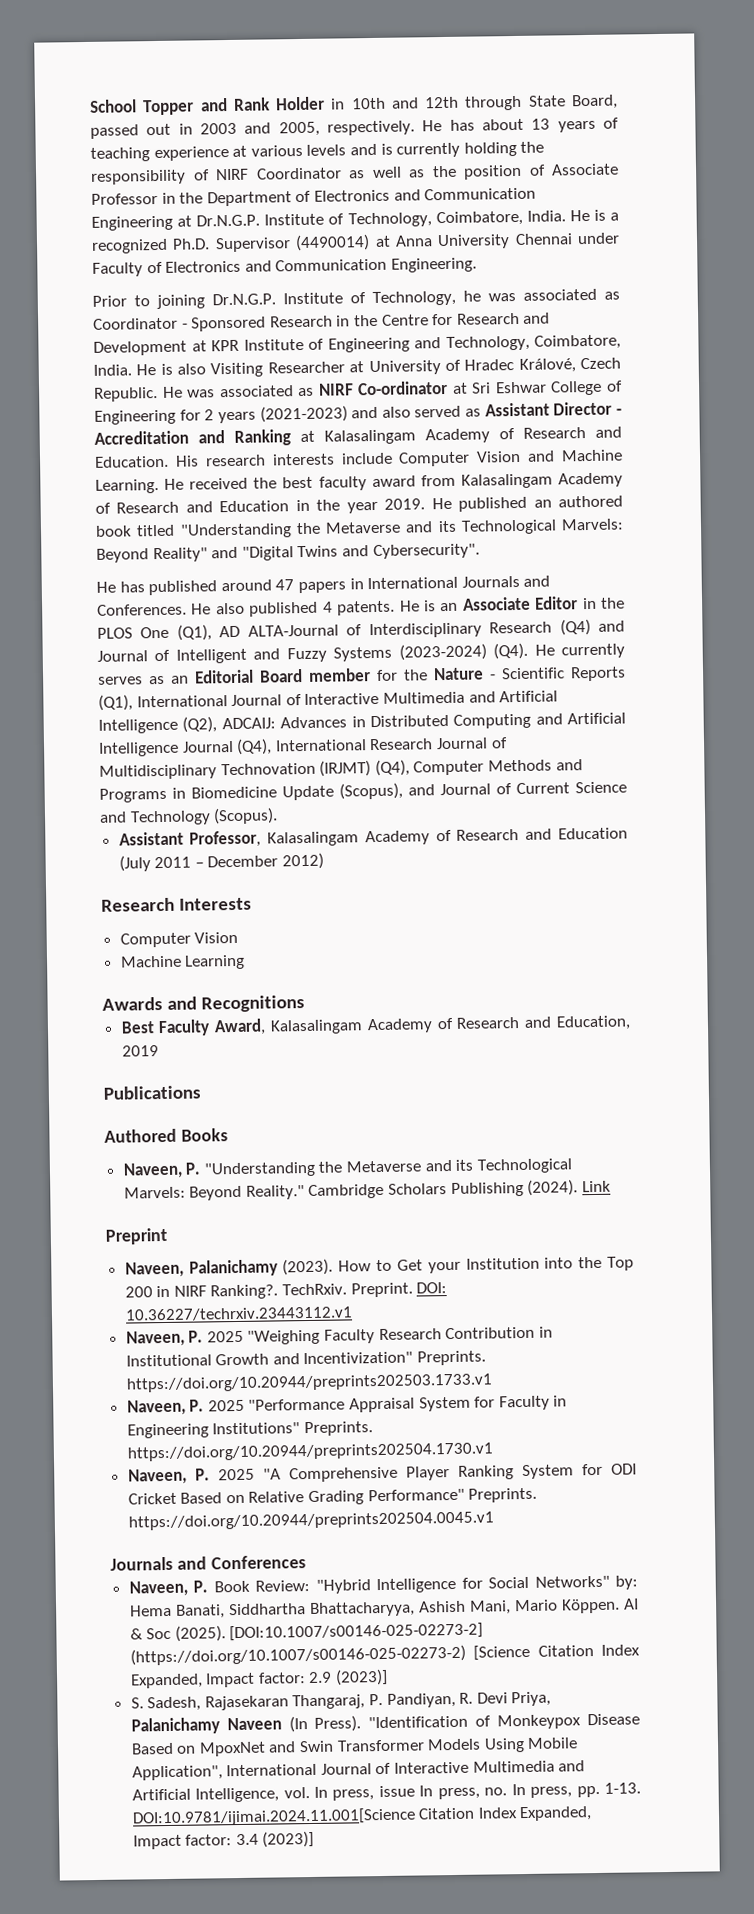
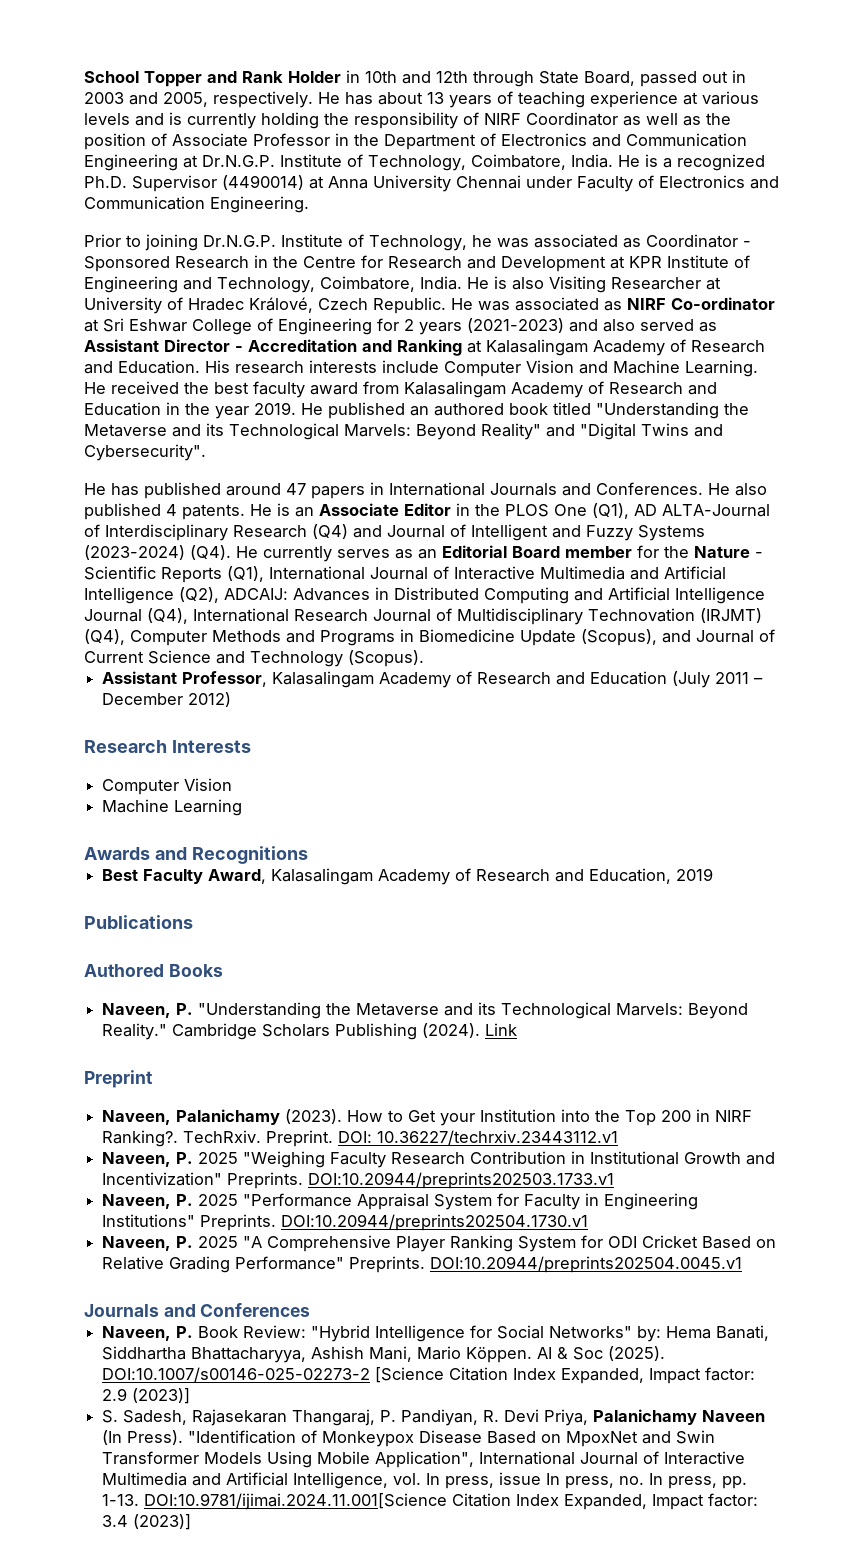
- Naveen, P. 2025 "Weighing Faculty Research Contribution in Institutional Growth and Incentivization" Preprints. https://doi.org/10.20944/preprints202503.1733.v1
+ Naveen, P. 2025 "Weighing Faculty Research Contribution in Institutional Growth and Incentivization" Preprints. DOI:10.20944/preprints202503.1733.v1
- Naveen, P. 2025 "Performance Appraisal System for Faculty in Engineering Institutions" Preprints. https://doi.org/10.20944/preprints202504.1730.v1
+ Naveen, P. 2025 "Performance Appraisal System for Faculty in Engineering Institutions" Preprints. DOI:10.20944/preprints202504.1730.v1
- Naveen, P. 2025 "A Comprehensive Player Ranking System for ODI Cricket Based on Relative Grading Performance" Preprints. https://doi.org/10.20944/preprints202504.0045.v1
+ Naveen, P. 2025 "A Comprehensive Player Ranking System for ODI Cricket Based on Relative Grading Performance" Preprints. DOI:10.20944/preprints202504.0045.v1
- [DOI:10.1007/s00146-025-02273-2] (https://doi.org/10.1007/s00146-025-02273-2) [Science Citation Index Expanded, Impact factor: 2.9 (2023)]
+ DOI:10.1007/s00146-025-02273-2 [Science Citation Index Expanded, Impact factor: 2.9 (2023)]

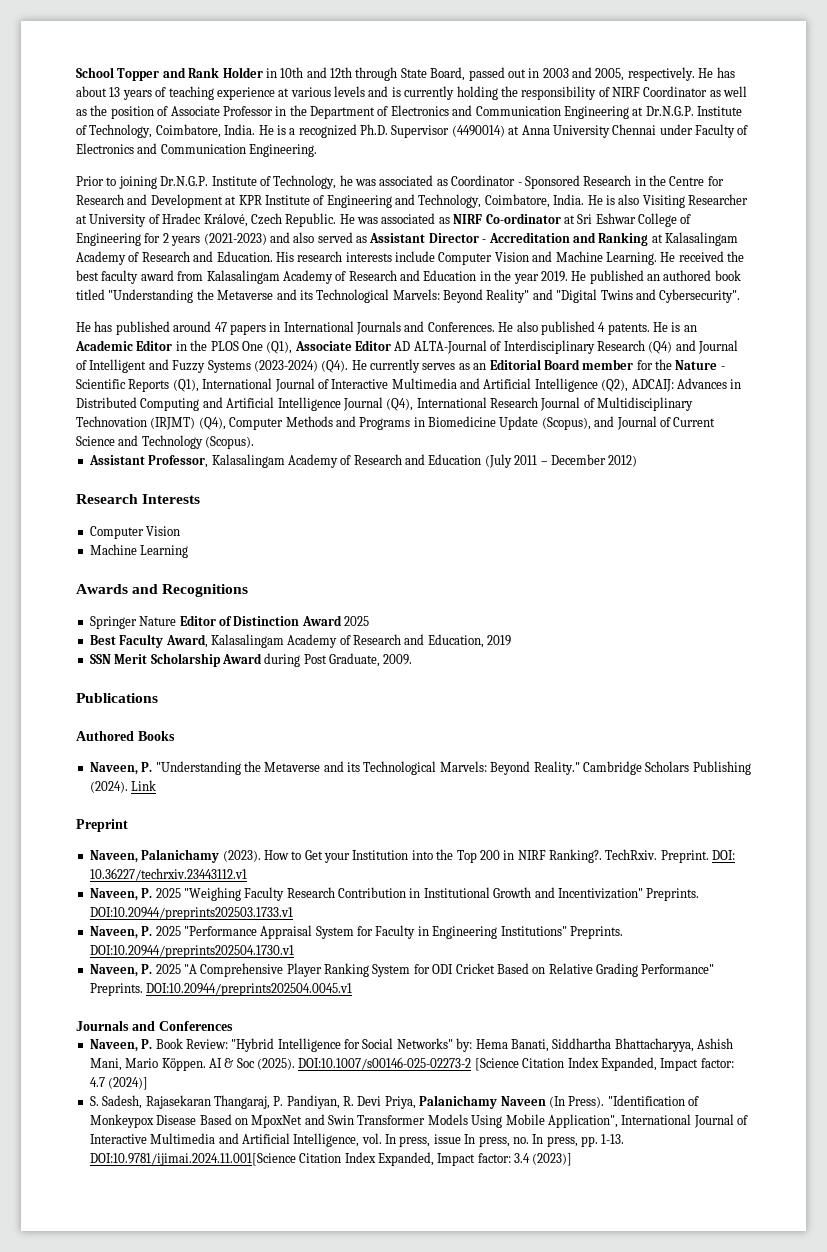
- He is an Associate Editor in the PLOS One (Q1), AD ALTA-Journal of Interdisciplinary Research (Q4) and Journal of Intelligent and Fuzzy Systems (2023-2024) (Q4). He currently serves as an Editorial Board member for the Nature - Scientific Reports (Q1), International Journal of Interactive Multimedia and Artificial Intelligence (Q2), ADCAIJ:
+ He is an Academic Editor in the PLOS One (Q1), Associate Editor AD ALTA-Journal of Interdisciplinary Research (Q4) and Journal of Intelligent and Fuzzy Systems (2023-2024) (Q4). He currently serves as an Editorial Board member for the Nature - Scientific Reports (Q1), International Journal of Interactive Multimedia and Artificial Intelligence (Q2), ADCAIJ:
+ Springer Nature Editor of Distinction Award 2025
+ SSN Merit Scholarship Award during Post Graduate, 2009.
- DOI:10.1007/s00146-025-02273-2 [Science Citation Index Expanded, Impact factor: 2.9 (2023)]
+ DOI:10.1007/s00146-025-02273-2 [Science Citation Index Expanded, Impact factor: 4.7 (2024)]

